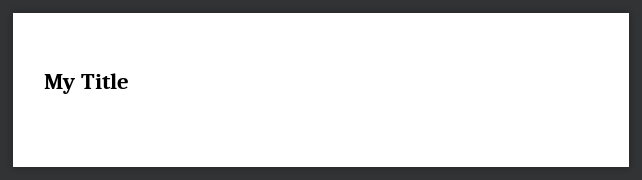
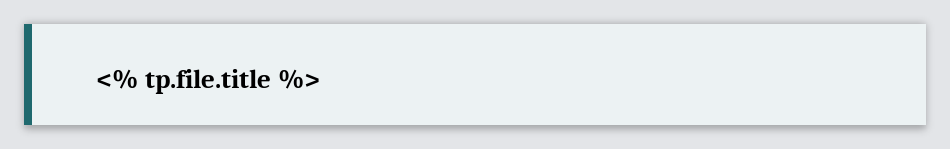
- My Title
+ <% tp.file.title %>

